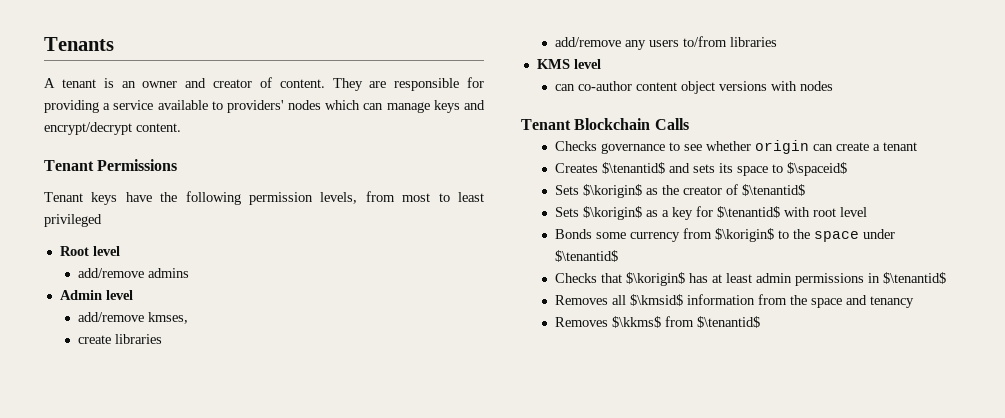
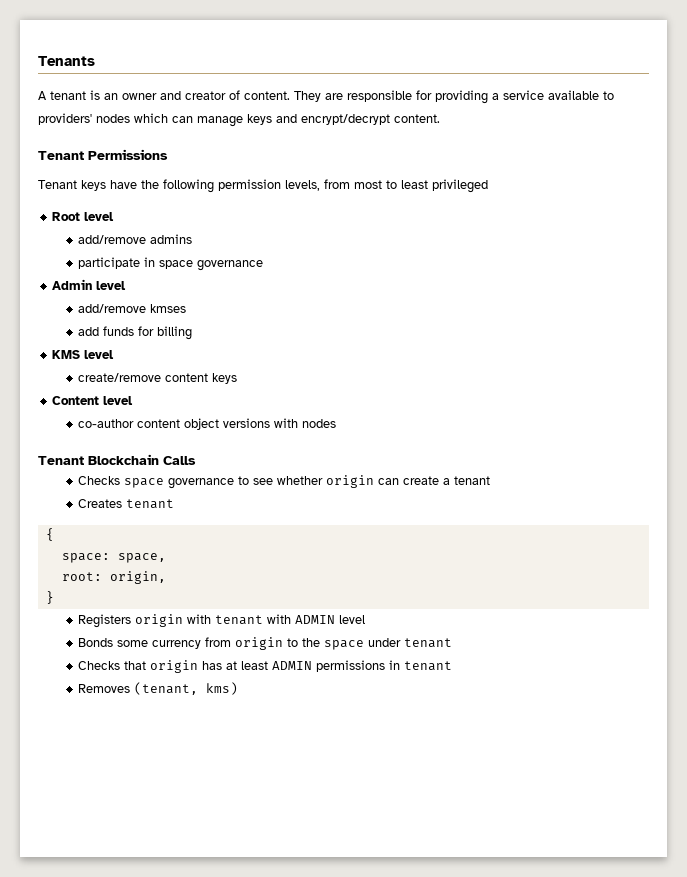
+ participate in space governance
- add/remove kmses,
- create libraries
- add/remove any users to/from libraries
+ add/remove kmses
+ add funds for billing
  KMS level
- can co-author content object versions with nodes
+ create/remove content keys
+ Content level
+ co-author content object versions with nodes
- Checks governance to see whether origin can create a tenant
+ Checks space governance to see whether origin can create a tenant
- Creates $\tenantid$ and sets its space to $\spaceid$
- Sets $\korigin$ as the creator of $\tenantid$
- Sets $\korigin$ as a key for $\tenantid$ with root level
+ Creates tenant
+ {
+ space: space,
+ root: origin,
+ }
+ Registers origin with tenant with ADMIN level
- Bonds some currency from $\korigin$ to the space under $\tenantid$
+ Bonds some currency from origin to the space under tenant
- Checks that $\korigin$ has at least admin permissions in $\tenantid$
- Removes all $\kmsid$ information from the space and tenancy
- Removes $\kkms$ from $\tenantid$
+ Checks that origin has at least ADMIN permissions in tenant
+ Removes (tenant, kms)

